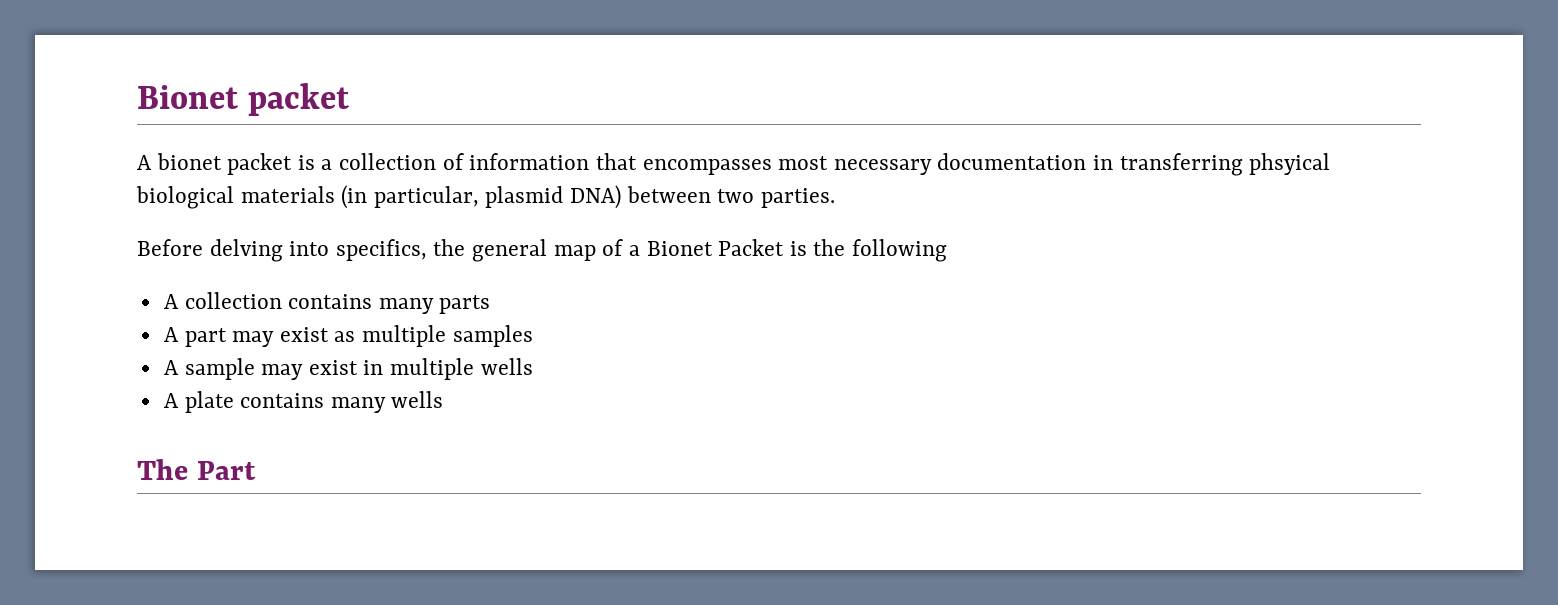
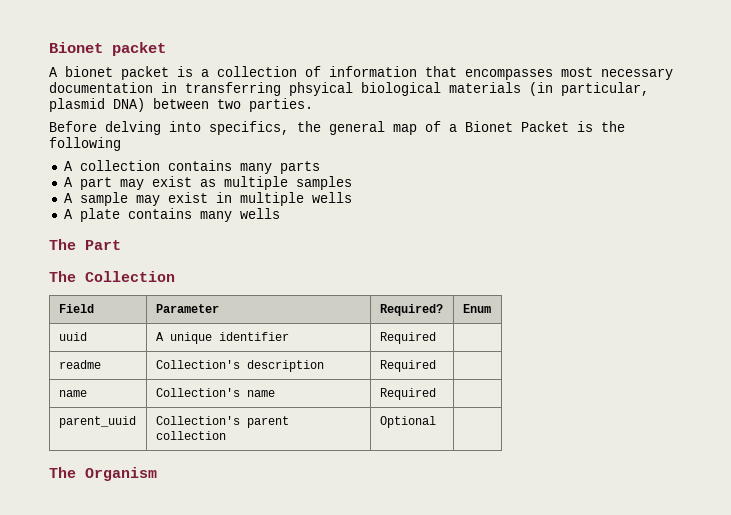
+ The Collection
+ Field | Parameter | Required? | Enum
+ uuid | A unique identifier | Required |
+ readme | Collection's description | Required |
+ name | Collection's name | Required |
+ parent_uuid | Collection's parent collection | Optional |
+ The Organism

